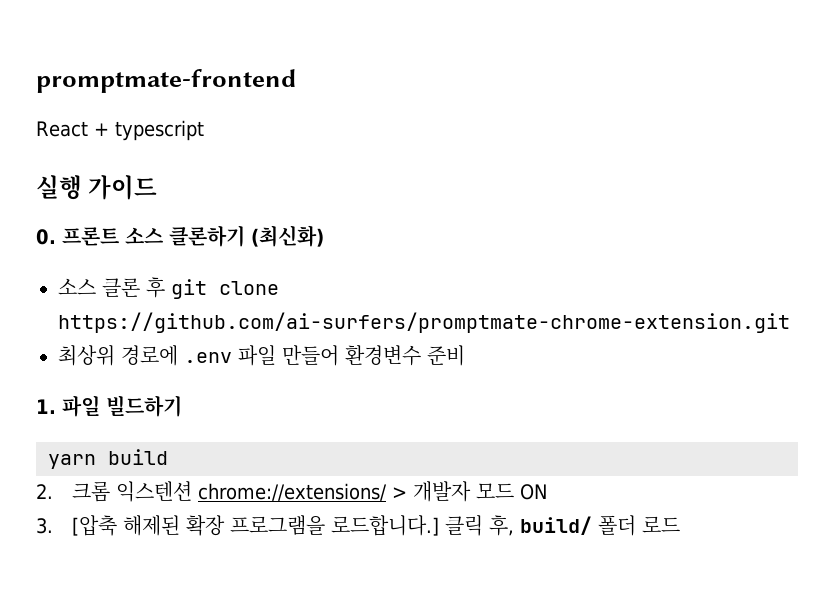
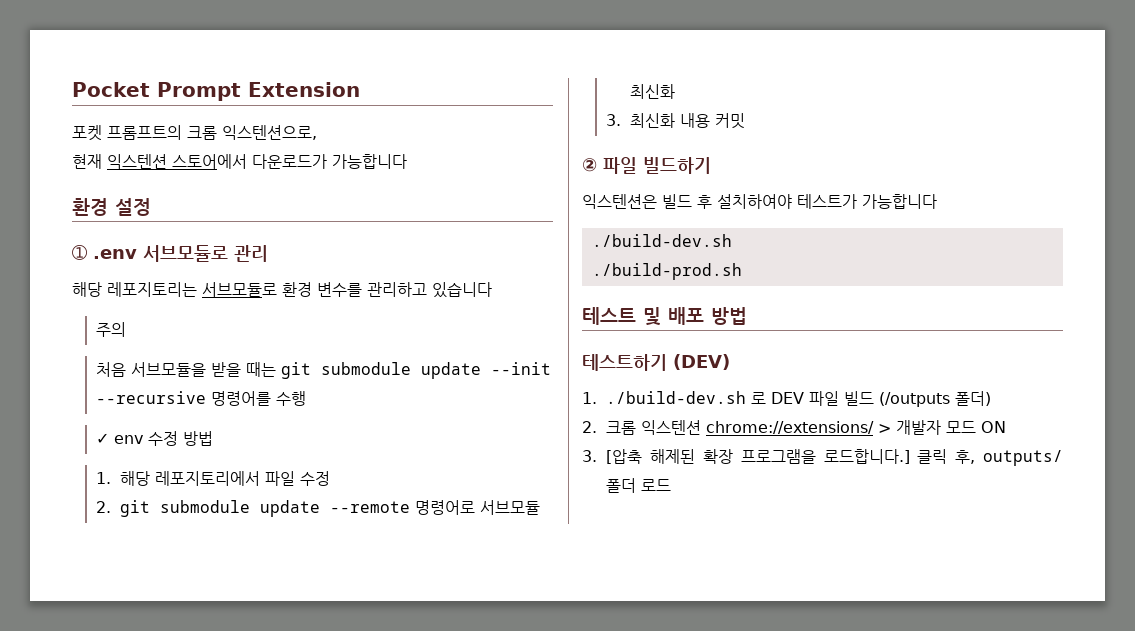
- promptmate-frontend
- React + typescript
- 실행 가이드
- 0. 프론트 소스 클론하기 (최신화)
- 소스 클론 후 git clone https://github.com/ai-surfers/promptmate-chrome-extension.git
- 최상위 경로에 .env 파일 만들어 환경변수 준비
- 1. 파일 빌드하기
- yarn build
+ Pocket Prompt Extension
+ 포켓 프롬프트의 크롬 익스텐션으로,
+ 현재 익스텐션 스토어에서 다운로드가 가능합니다
+ 환경 설정
+ ➀ .env 서브모듈로 관리
+ 해당 레포지토리는 서브모듈로 환경 변수를 관리하고 있습니다
+ 주의
+ 처음 서브모듈을 받을 때는 git submodule update --init --recursive 명령어를 수행
+ ✓ env 수정 방법
+ 1. 해당 레포지토리에서 파일 수정
+ 2. git submodule update --remote 명령어로 서브모듈 최신화
+ 3. 최신화 내용 커밋
+ ② 파일 빌드하기
+ 익스텐션은 빌드 후 설치하여야 테스트가 가능합니다
+ ./build-dev.sh
+ ./build-prod.sh
+ 테스트 및 배포 방법
+ 테스트하기 (DEV)
+ 1. ./build-dev.sh 로 DEV 파일 빌드 (/outputs 폴더)
- 클릭 후, build/ 폴더 로드
+ 클릭 후, outputs/ 폴더 로드

